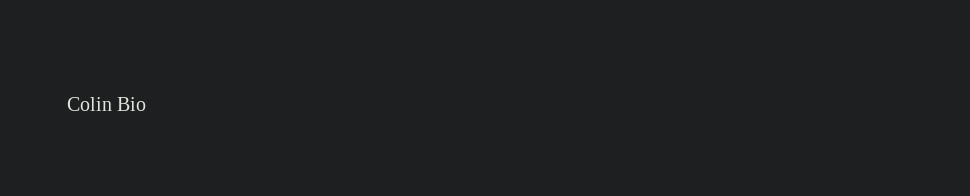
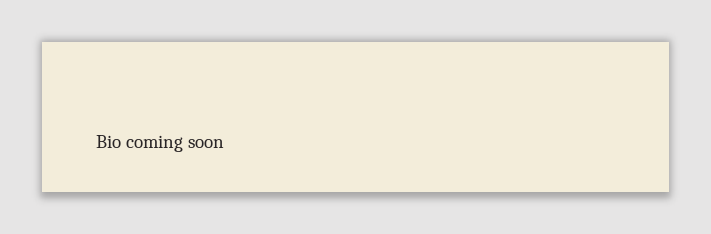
- Colin Bio
+ Bio coming soon

